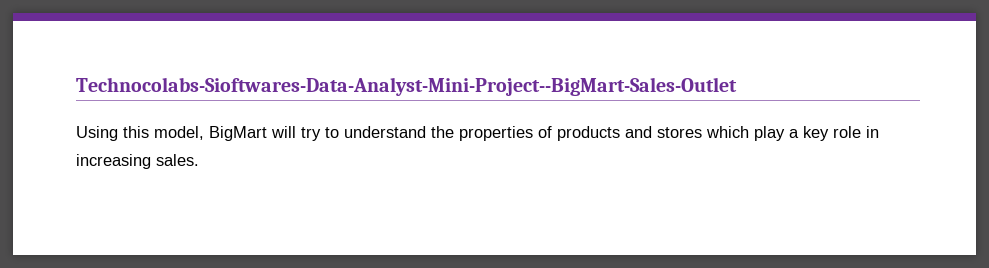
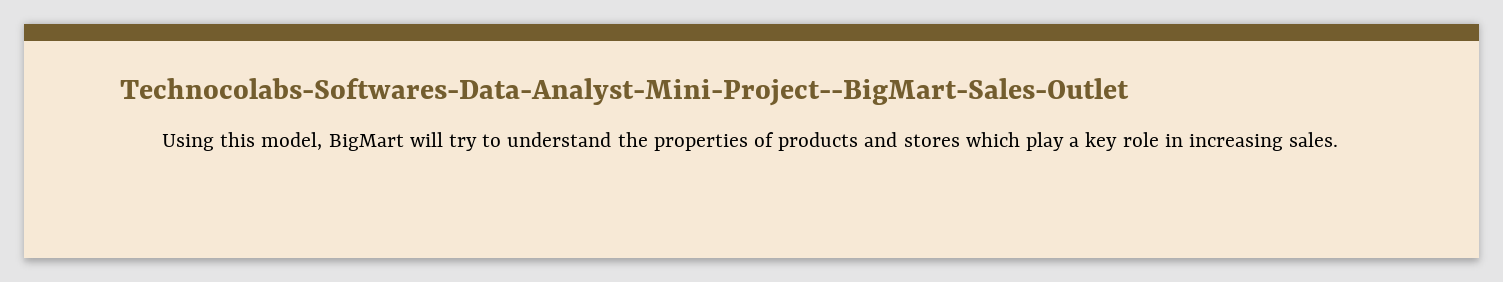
- Technocolabs-Sioftwares-Data-Analyst-Mini-Project--BigMart-Sales-Outlet
+ Technocolabs-Softwares-Data-Analyst-Mini-Project--BigMart-Sales-Outlet

